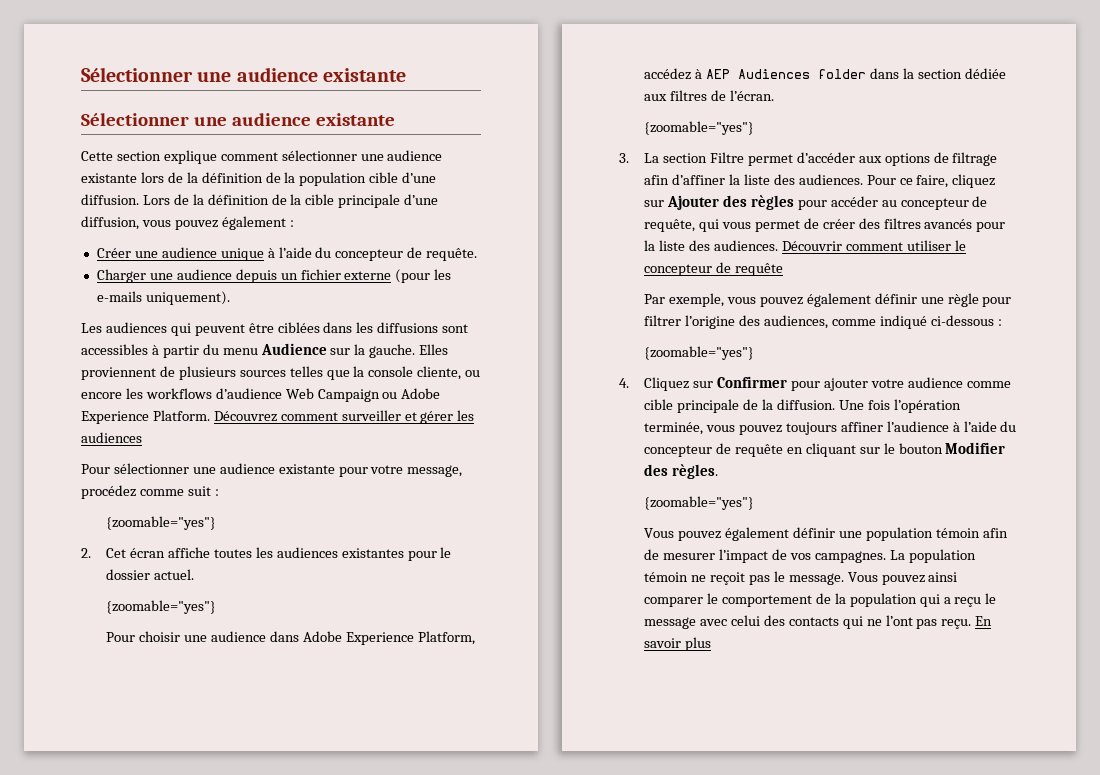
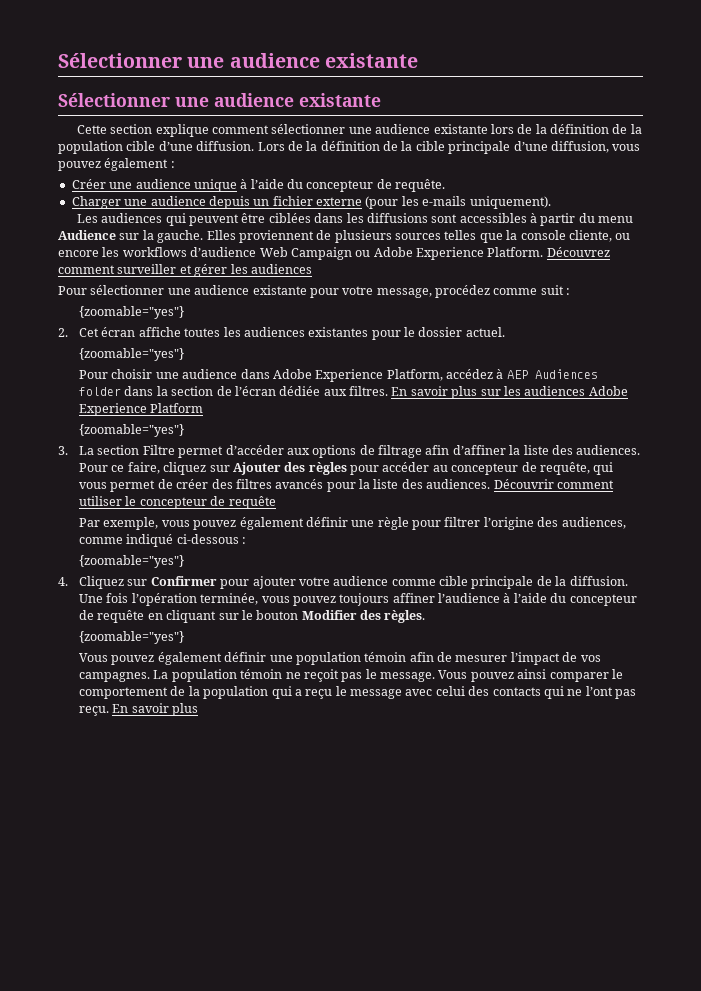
- Pour choisir une audience dans Adobe Experience Platform, accédez à AEP Audiences folder dans la section dédiée aux filtres de l’écran.
+ Pour choisir une audience dans Adobe Experience Platform, accédez à AEP Audiences folder dans la section de l’écran dédiée aux filtres. En savoir plus sur les audiences Adobe Experience Platform

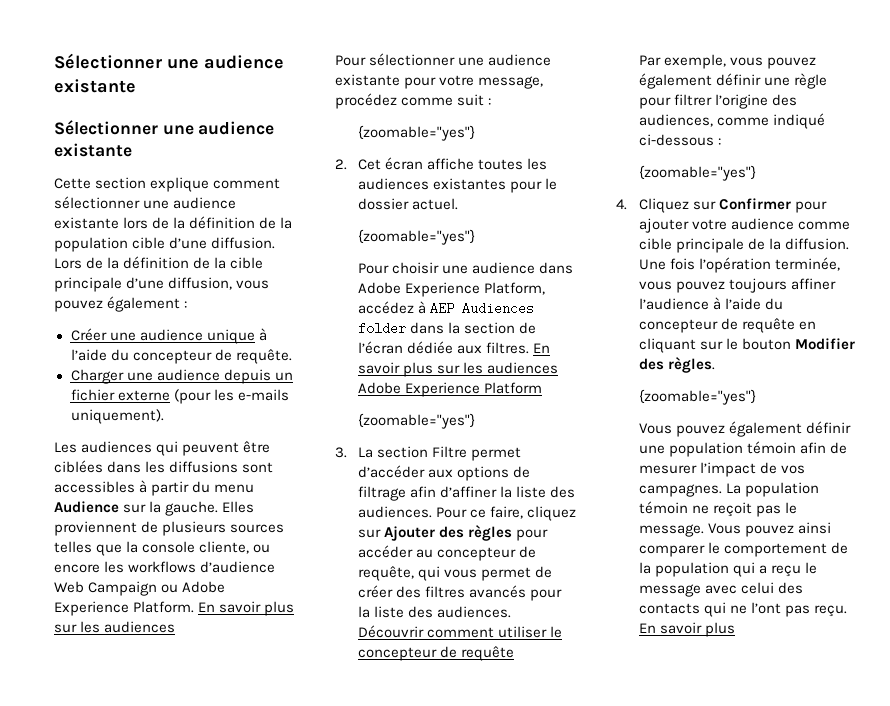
- Elles proviennent de plusieurs sources telles que la console cliente, ou encore les workflows d’audience Web Campaign ou Adobe Experience Platform. Découvrez comment surveiller et gérer les audiences
+ Elles proviennent de plusieurs sources telles que la console cliente, ou encore les workflows d’audience Web Campaign ou Adobe Experience Platform. En savoir plus sur les audiences

